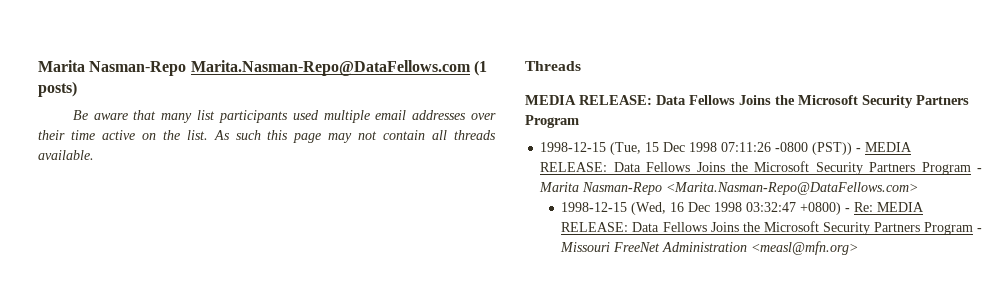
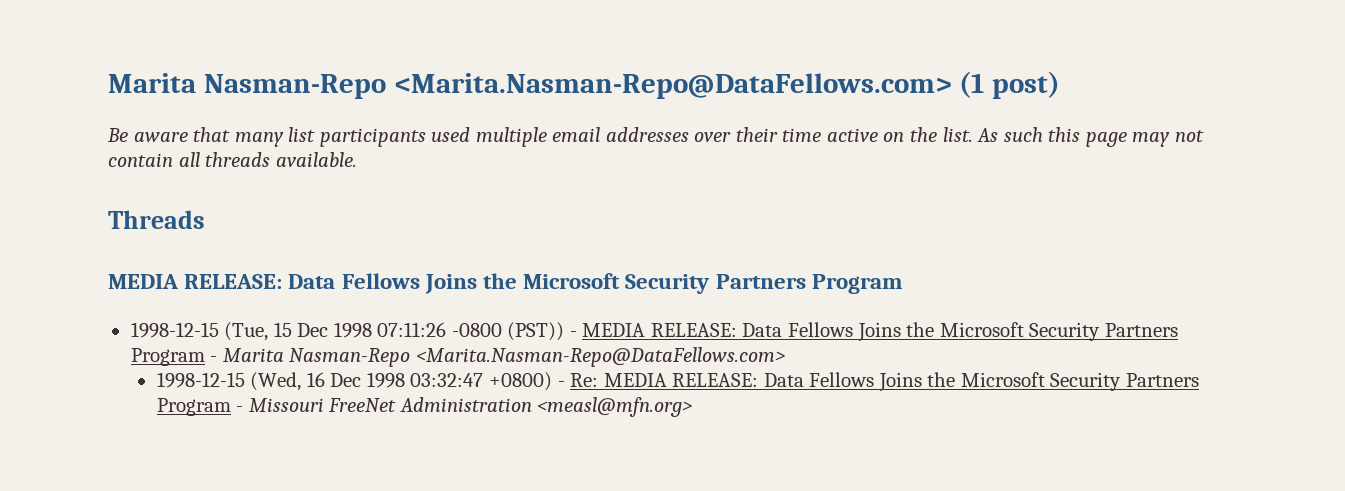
- Marita Nasman-Repo Marita.Nasman-Repo@DataFellows.com (1 posts)
+ Marita Nasman-Repo <Marita.Nasman-Repo@DataFellows.com> (1 post)

